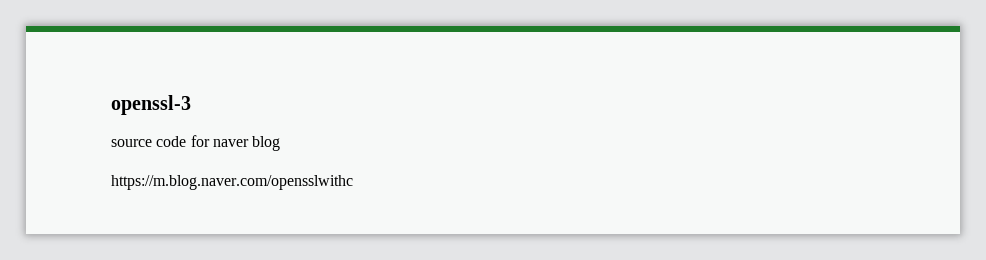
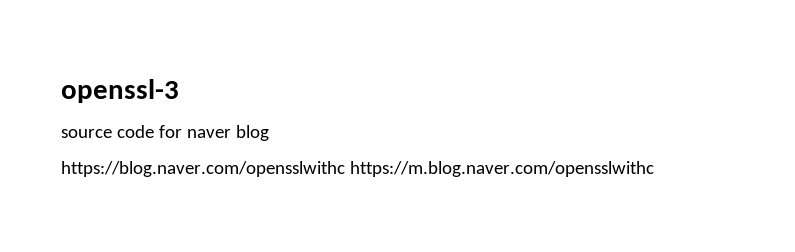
- https://m.blog.naver.com/opensslwithc
+ https://blog.naver.com/opensslwithc https://m.blog.naver.com/opensslwithc

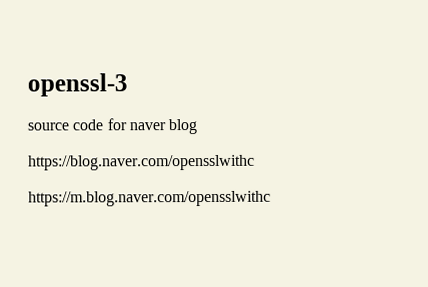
- https://blog.naver.com/opensslwithc https://m.blog.naver.com/opensslwithc
+ https://blog.naver.com/opensslwithc
+ https://m.blog.naver.com/opensslwithc

